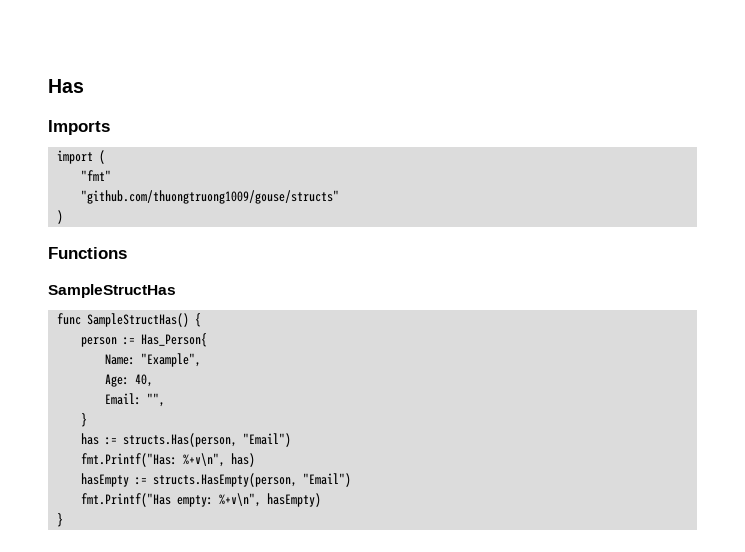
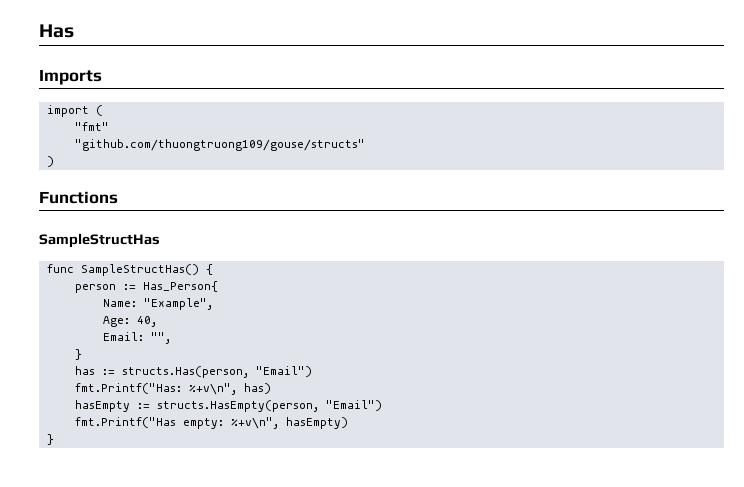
- "github.com/thuongtruong1009/gouse/structs"
+ "github.com/thuongtruong109/gouse/structs"

